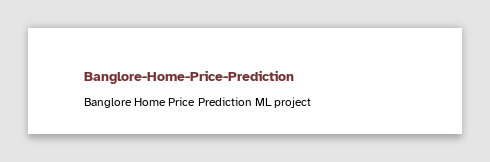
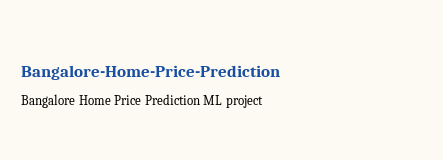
- Banglore-Home-Price-Prediction
- Banglore Home Price Prediction ML project
+ Bangalore-Home-Price-Prediction
+ Bangalore Home Price Prediction ML project

